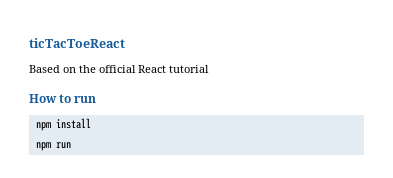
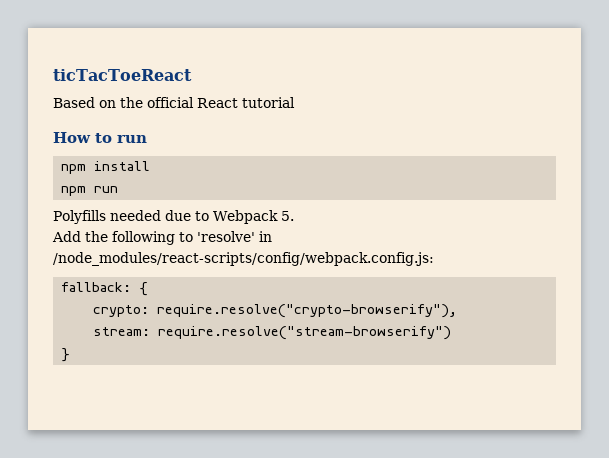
+ Polyfills needed due to Webpack 5.
+ Add the following to 'resolve' in /node_modules/react-scripts/config/webpack.config.js:
+ fallback: {
+ crypto: require.resolve("crypto-browserify"),
+ stream: require.resolve("stream-browserify")
+ }

